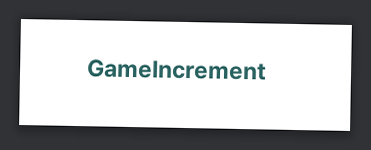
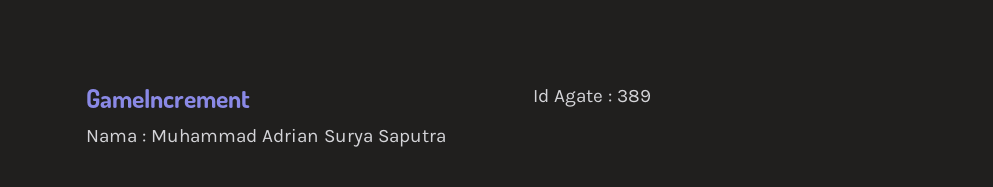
+ Nama : Muhammad Adrian Surya Saputra
+ Id Agate : 389

